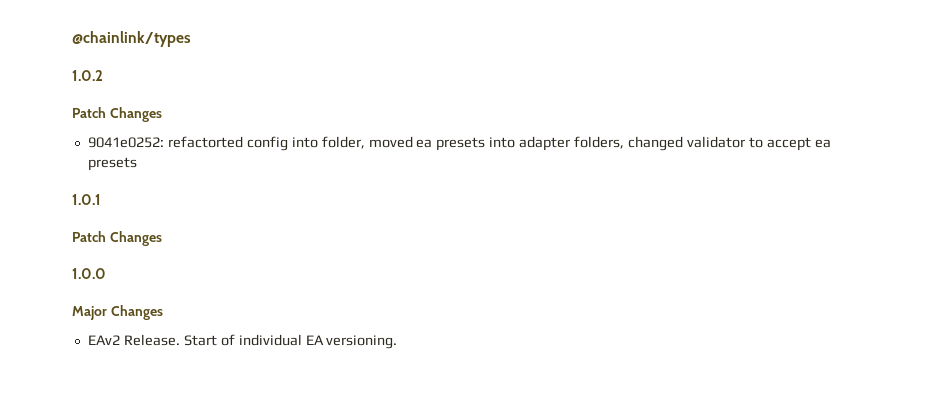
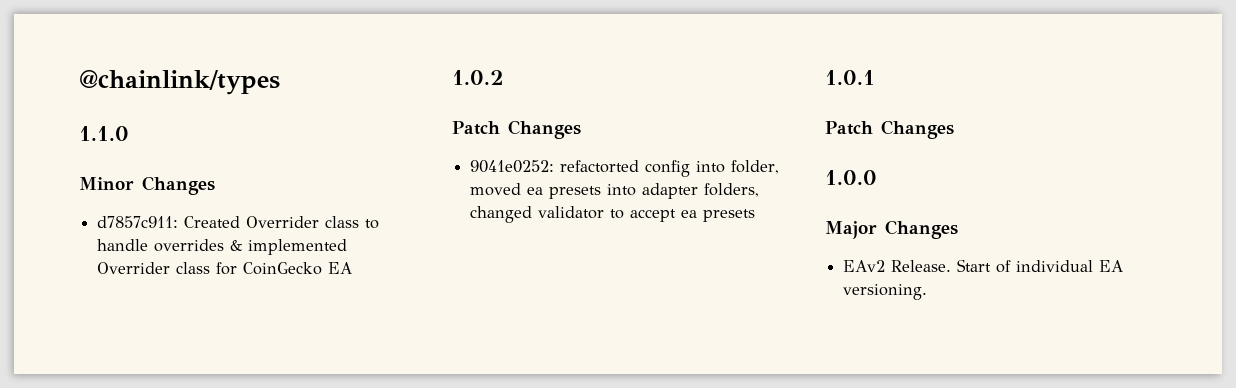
+ 1.1.0
+ Minor Changes
+ d7857c911: Created Overrider class to handle overrides & implemented Overrider class for CoinGecko EA

